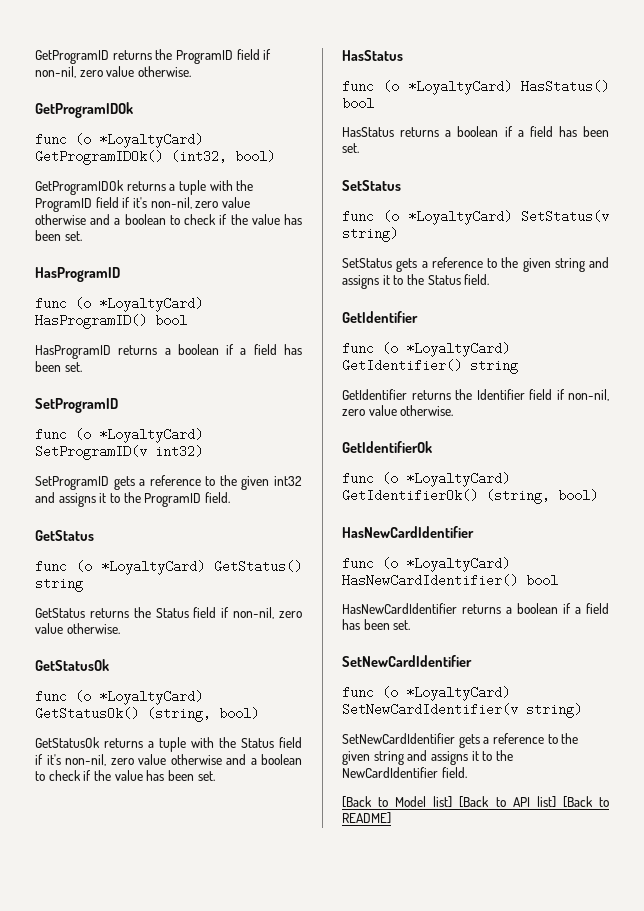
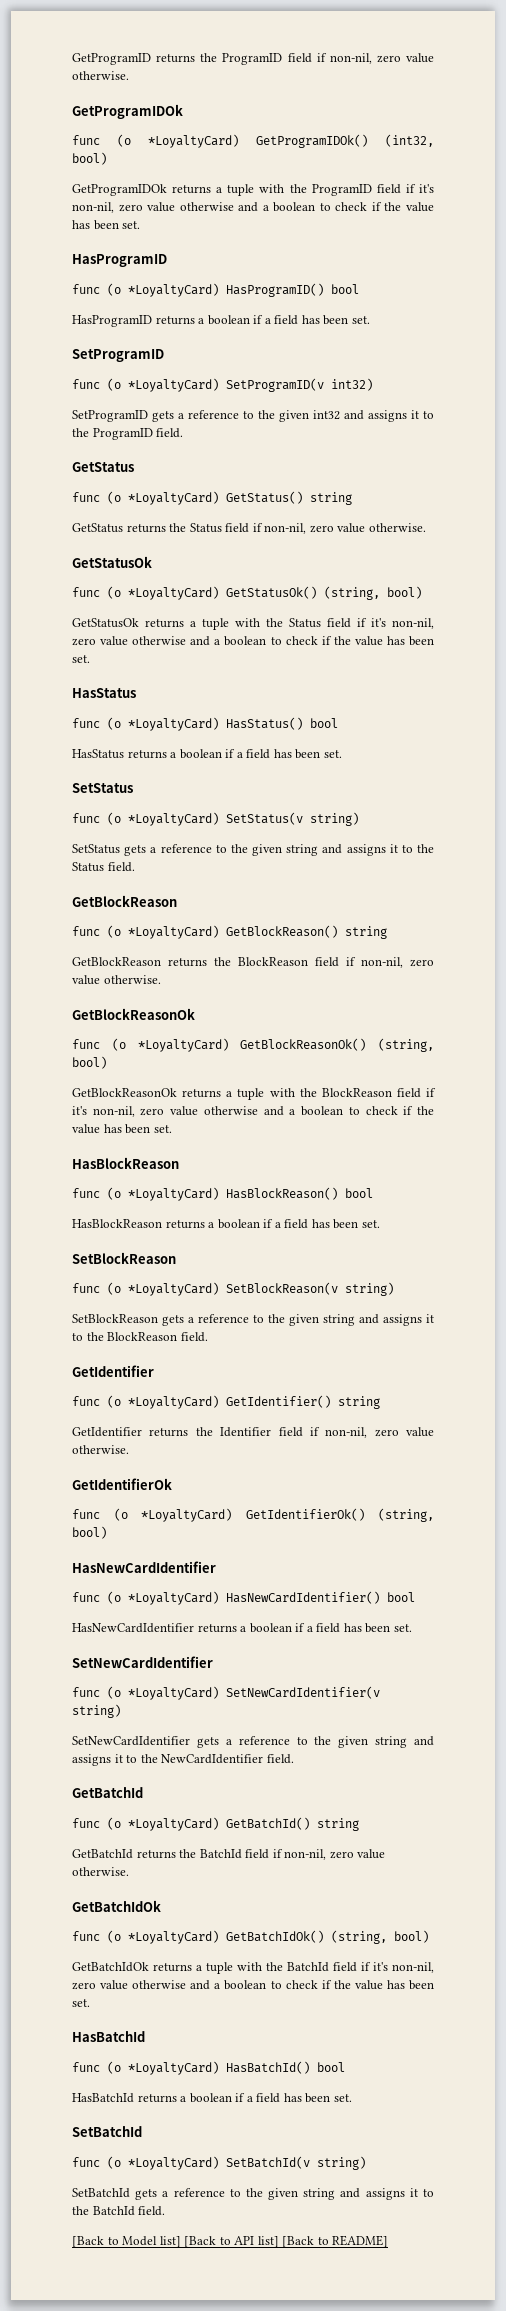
  SetStatus gets a reference to the given string and assigns it to the Status field.
+ GetBlockReason
+ func (o *LoyaltyCard) GetBlockReason() string
+ GetBlockReason returns the BlockReason field if non-nil, zero value otherwise.
+ GetBlockReasonOk
+ func (o *LoyaltyCard) GetBlockReasonOk() (string, bool)
+ GetBlockReasonOk returns a tuple with the BlockReason field if it's non-nil, zero value otherwise and a boolean to check if the value has been set.
+ HasBlockReason
+ func (o *LoyaltyCard) HasBlockReason() bool
+ HasBlockReason returns a boolean if a field has been set.
+ SetBlockReason
+ func (o *LoyaltyCard) SetBlockReason(v string)
+ SetBlockReason gets a reference to the given string and assigns it to the BlockReason field.
  SetNewCardIdentifier gets a reference to the given string and assigns it to the NewCardIdentifier field.
+ GetBatchId
+ func (o *LoyaltyCard) GetBatchId() string
+ GetBatchId returns the BatchId field if non-nil, zero value otherwise.
+ GetBatchIdOk
+ func (o *LoyaltyCard) GetBatchIdOk() (string, bool)
+ GetBatchIdOk returns a tuple with the BatchId field if it's non-nil, zero value otherwise and a boolean to check if the value has been set.
+ HasBatchId
+ func (o *LoyaltyCard) HasBatchId() bool
+ HasBatchId returns a boolean if a field has been set.
+ SetBatchId
+ func (o *LoyaltyCard) SetBatchId(v string)
+ SetBatchId gets a reference to the given string and assigns it to the BatchId field.

